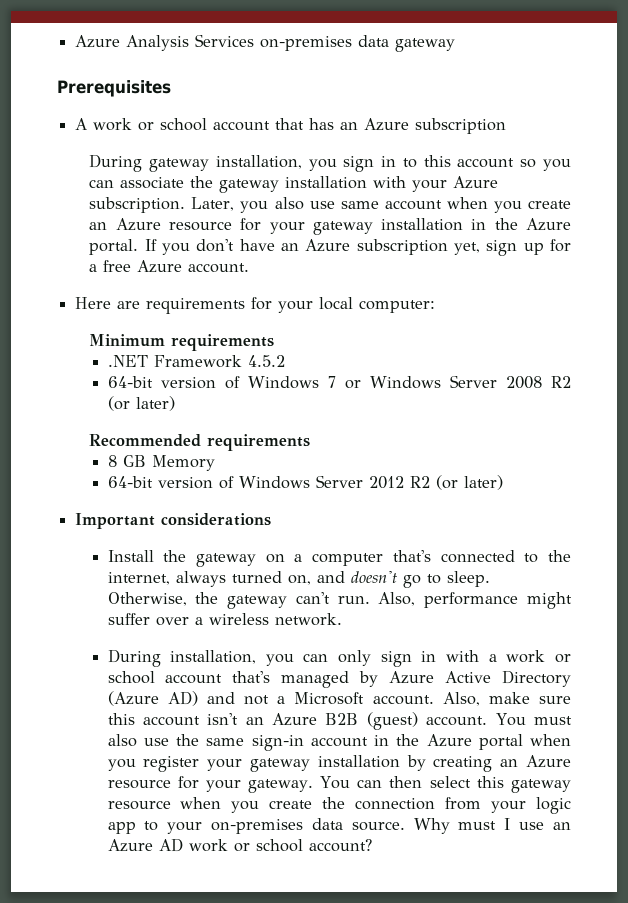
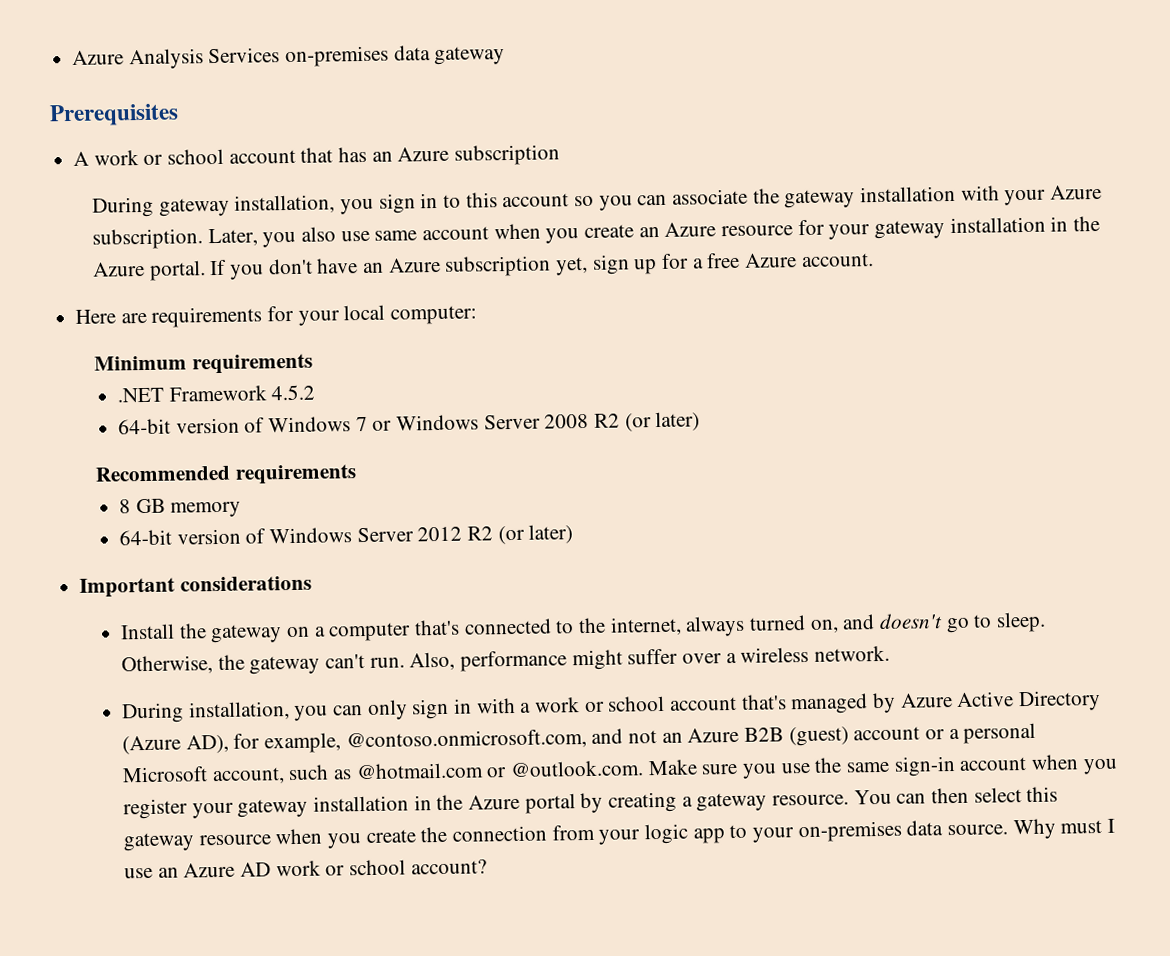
- 8 GB Memory
+ 8 GB memory
- During installation, you can only sign in with a work or school account that's managed by Azure Active Directory (Azure AD) and not a Microsoft account. Also, make sure this account isn't an Azure B2B (guest) account. You must also use the same sign-in account in the Azure portal when you register your gateway installation by creating an Azure resource for your gateway.
+ During installation, you can only sign in with a work or school account that's managed by Azure Active Directory (Azure AD), for example, @contoso.onmicrosoft.com, and not an Azure B2B (guest) account or a personal Microsoft account, such as @hotmail.com or @outlook.com. Make sure you use the same sign-in account when you register your gateway installation in the Azure portal by creating a gateway resource.

